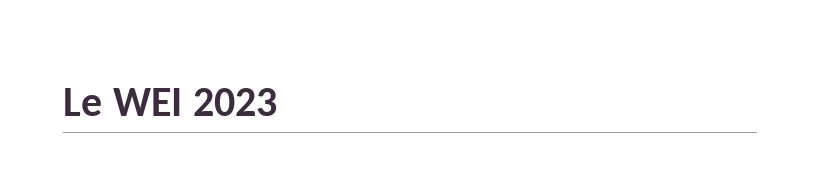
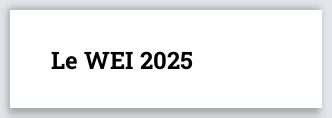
- Le WEI 2023
+ Le WEI 2025

